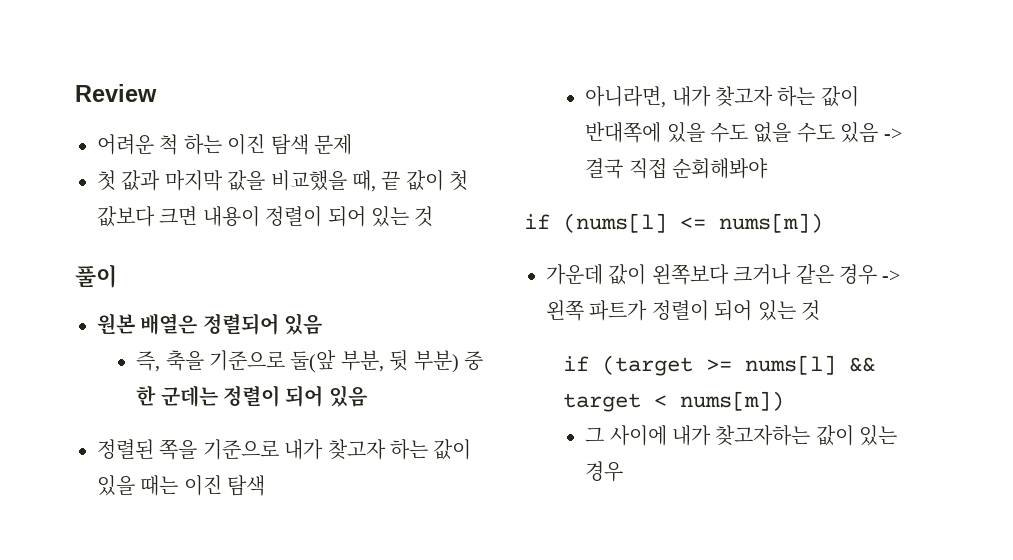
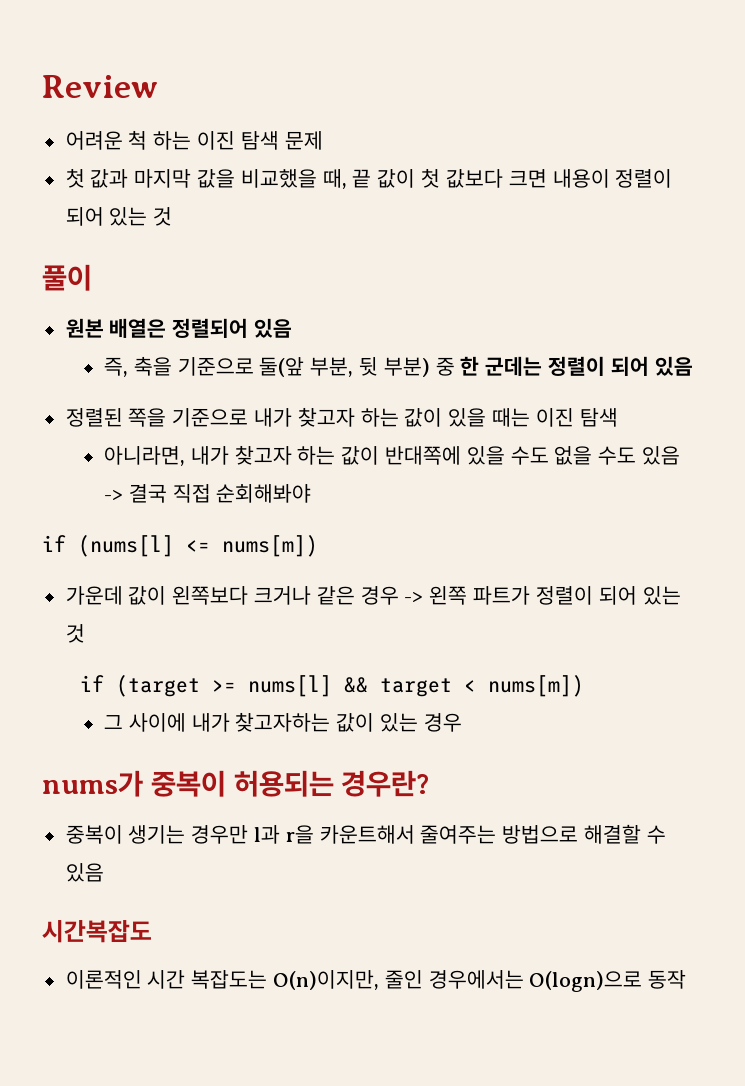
+ nums가 중복이 허용되는 경우란?
+ 중복이 생기는 경우만 l과 r을 카운트해서 줄여주는 방법으로 해결할 수 있음
+ 시간복잡도
+ 이론적인 시간 복잡도는 O(n)이지만, 줄인 경우에서는 O(logn)으로 동작

